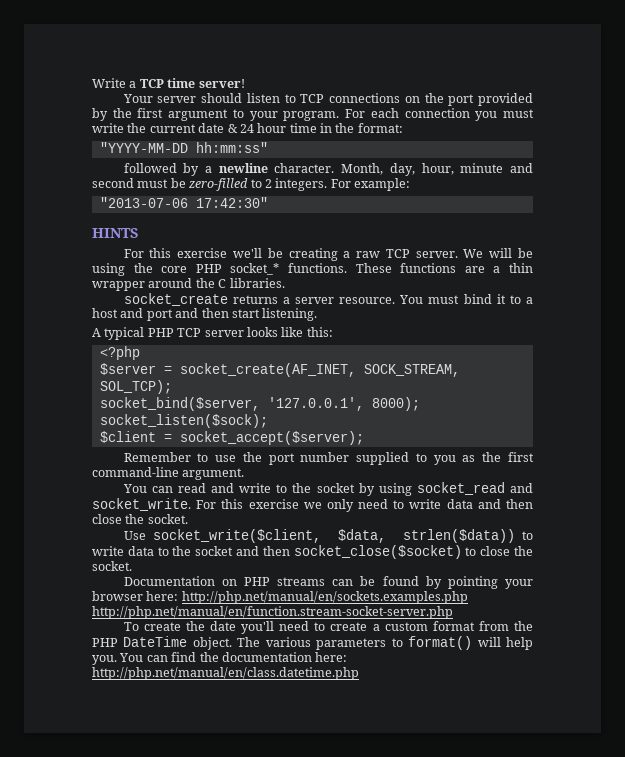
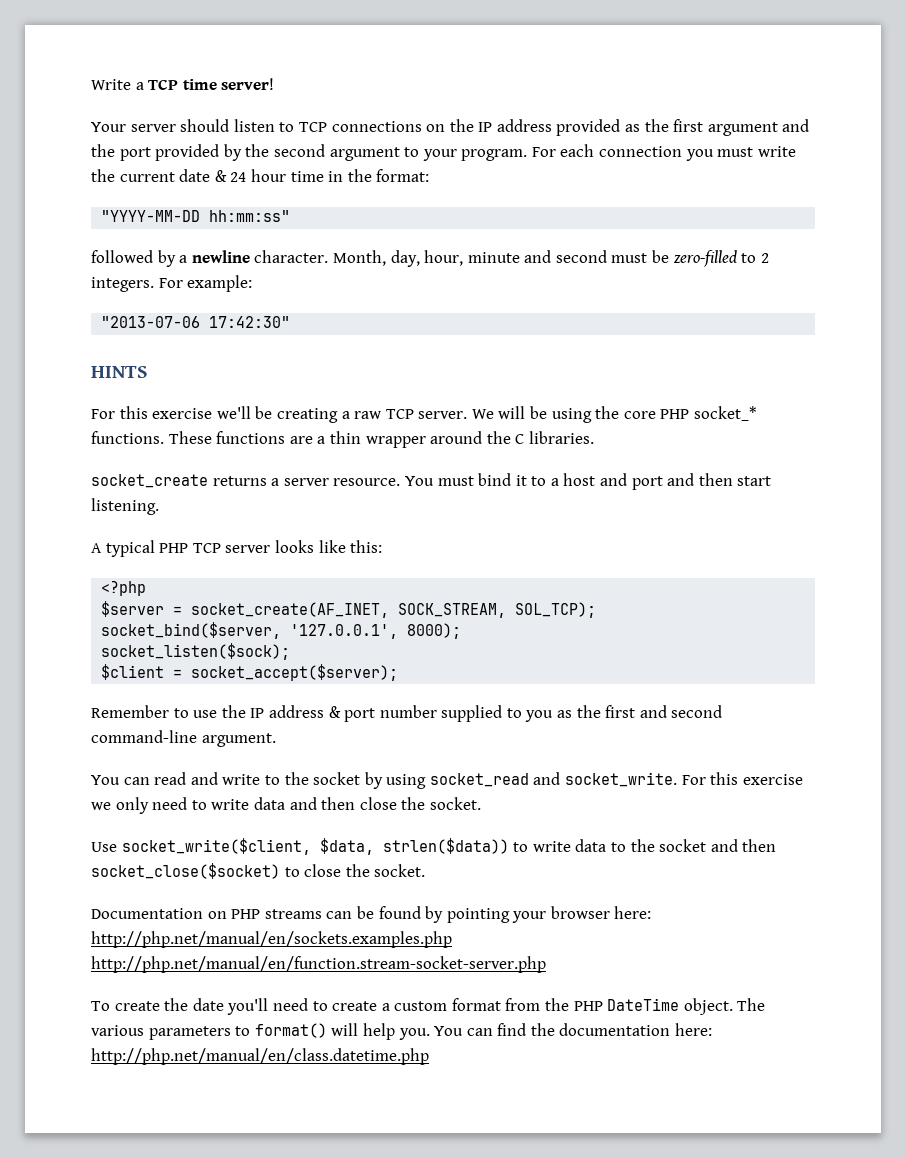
- Your server should listen to TCP connections on the port provided by the first argument to your program.
+ Your server should listen to TCP connections on the IP address provided as the first argument and the port provided by the second argument to your program.
- Remember to use the port number supplied to you as the first command-line argument.
+ Remember to use the IP address & port number supplied to you as the first and second command-line argument.

